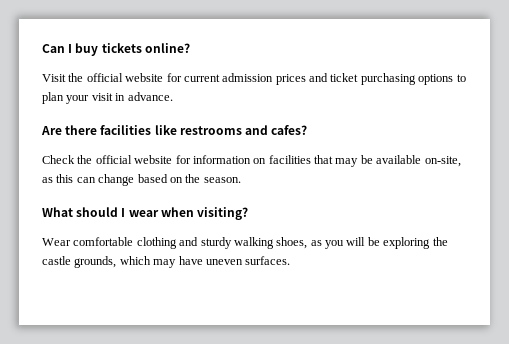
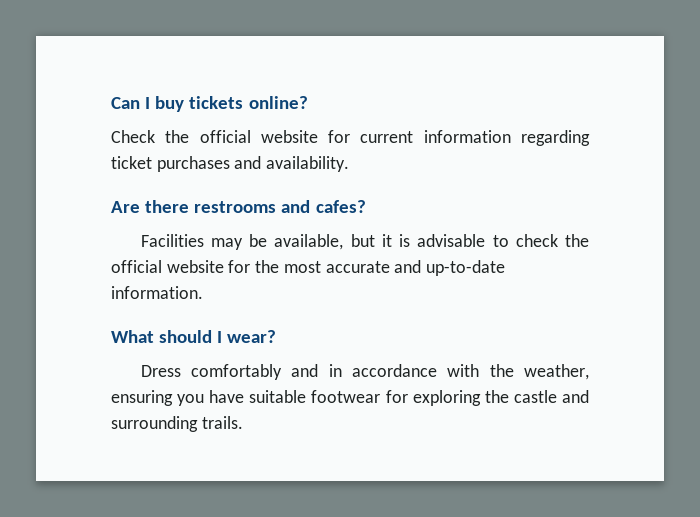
- Visit the official website for current admission prices and ticket purchasing options to plan your visit in advance.
+ Check the official website for current information regarding ticket purchases and availability.
- Are there facilities like restrooms and cafes?
+ Are there restrooms and cafes?
- Check the official website for information on facilities that may be available on-site, as this can change based on the season.
- What should I wear when visiting?
- Wear comfortable clothing and sturdy walking shoes, as you will be exploring the castle grounds, which may have uneven surfaces.
+ Facilities may be available, but it is advisable to check the official website for the most accurate and up-to-date information.
+ What should I wear?
+ Dress comfortably and in accordance with the weather, ensuring you have suitable footwear for exploring the castle and surrounding trails.

